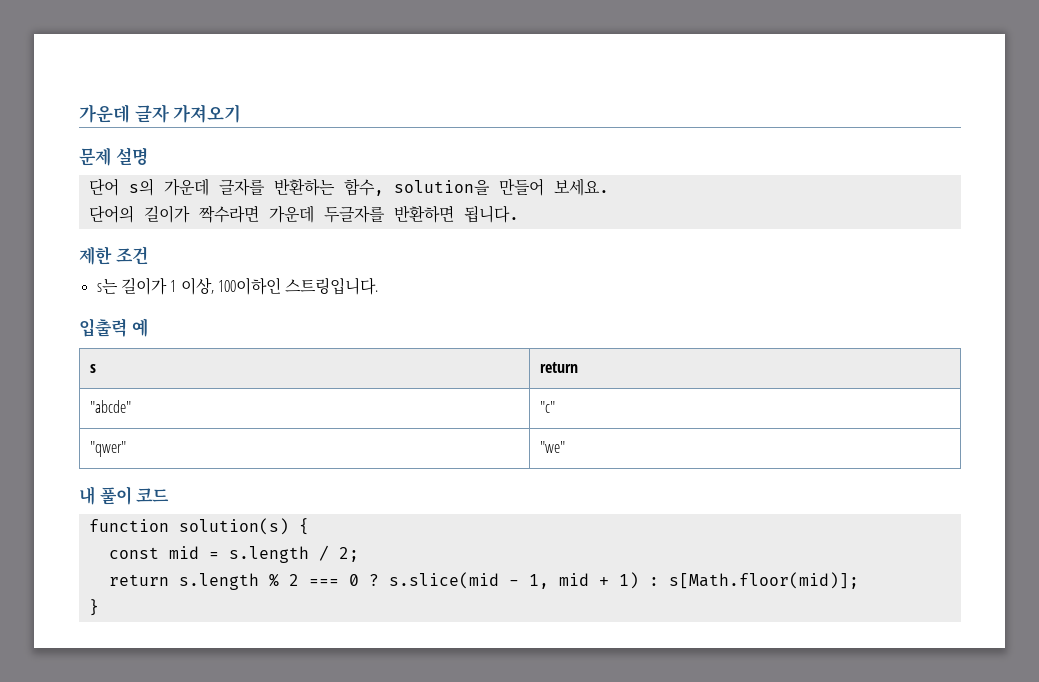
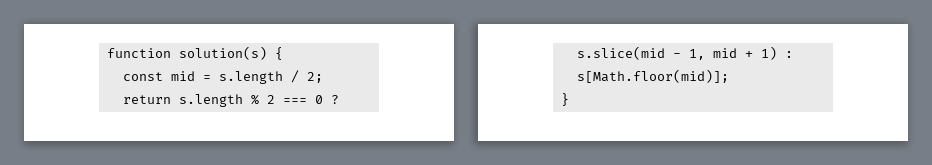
- 가운데 글자 가져오기
- 문제 설명
- 단어 s의 가운데 글자를 반환하는 함수, solution을 만들어 보세요.
- 단어의 길이가 짝수라면 가운데 두글자를 반환하면 됩니다.
- 제한 조건
- s는 길이가 1 이상, 100이하인 스트링입니다.
- 입출력 예
- s | return
- "abcde" | "c"
- "qwer" | "we"
- 내 풀이 코드

